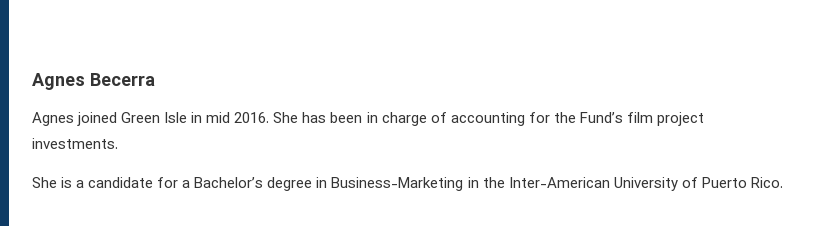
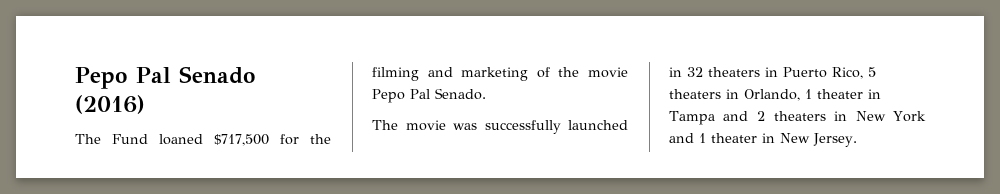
- Agnes Becerra
- Agnes joined Green Isle in mid 2016. She has been in charge of accounting for the Fund’s film project investments.
- She is a candidate for a Bachelor’s degree in Business-Marketing in the Inter-American University of Puerto Rico.
+ Pepo Pal Senado (2016)
+ The Fund loaned $717,500 for the filming and marketing of the movie Pepo Pal Senado.
+ The movie was successfully launched in 32 theaters in Puerto Rico, 5 theaters in Orlando, 1 theater in Tampa and 2 theaters in New York and 1 theater in New Jersey.

